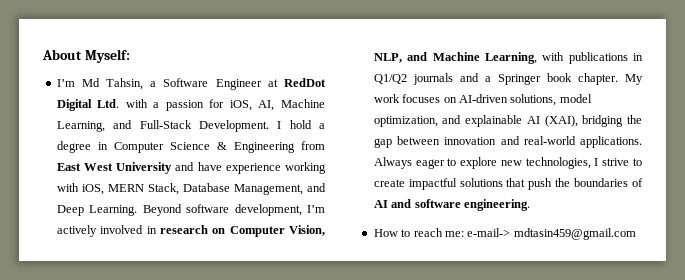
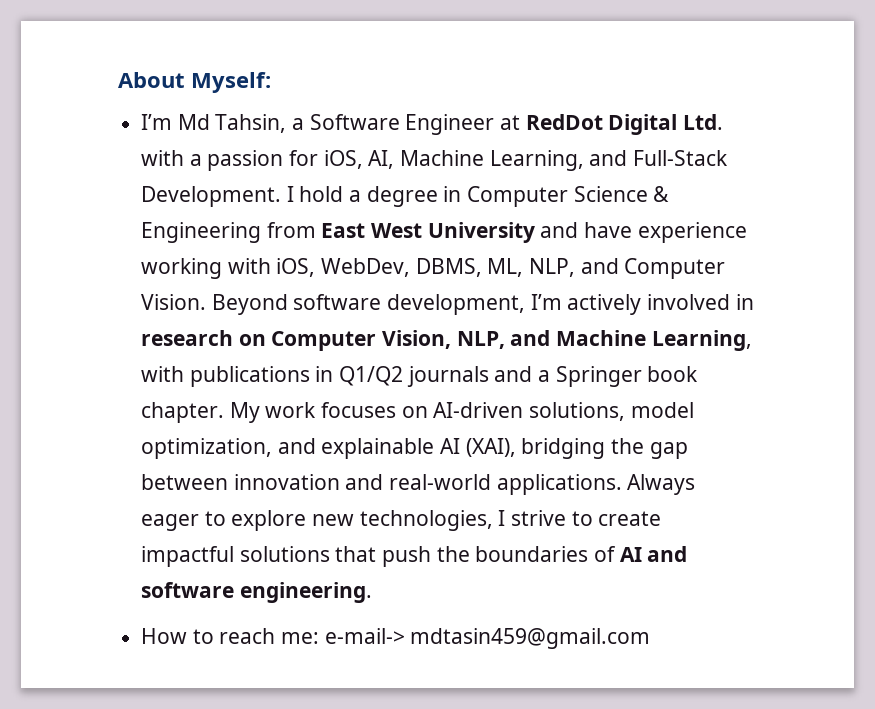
- I hold a degree in Computer Science & Engineering from East West University and have experience working with iOS, MERN Stack, Database Management, and Deep Learning.
+ I hold a degree in Computer Science & Engineering from East West University and have experience working with iOS, WebDev, DBMS, ML, NLP, and Computer Vision.

